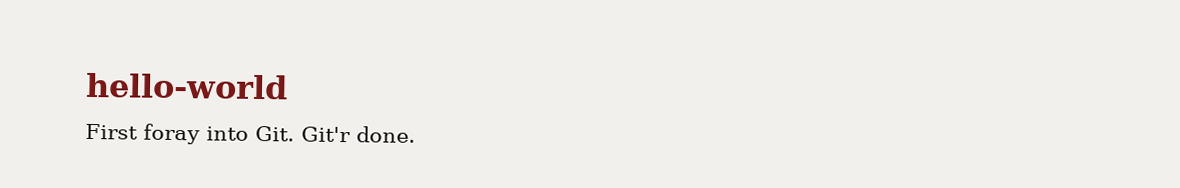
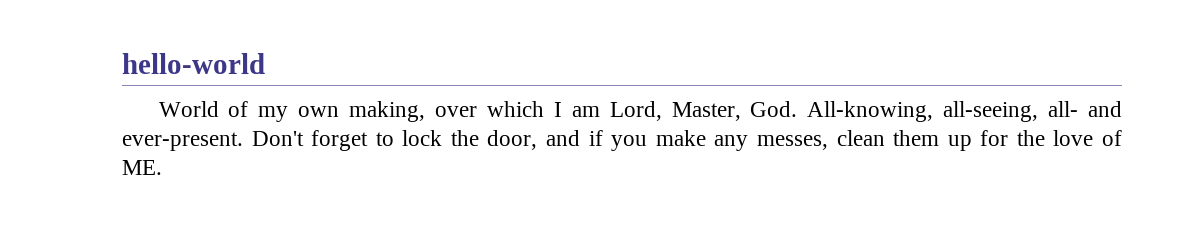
- First foray into Git. Git'r done.
+ World of my own making, over which I am Lord, Master, God. All-knowing, all-seeing, all- and ever-present. Don't forget to lock the door, and if you make any messes, clean them up for the love of ME.

